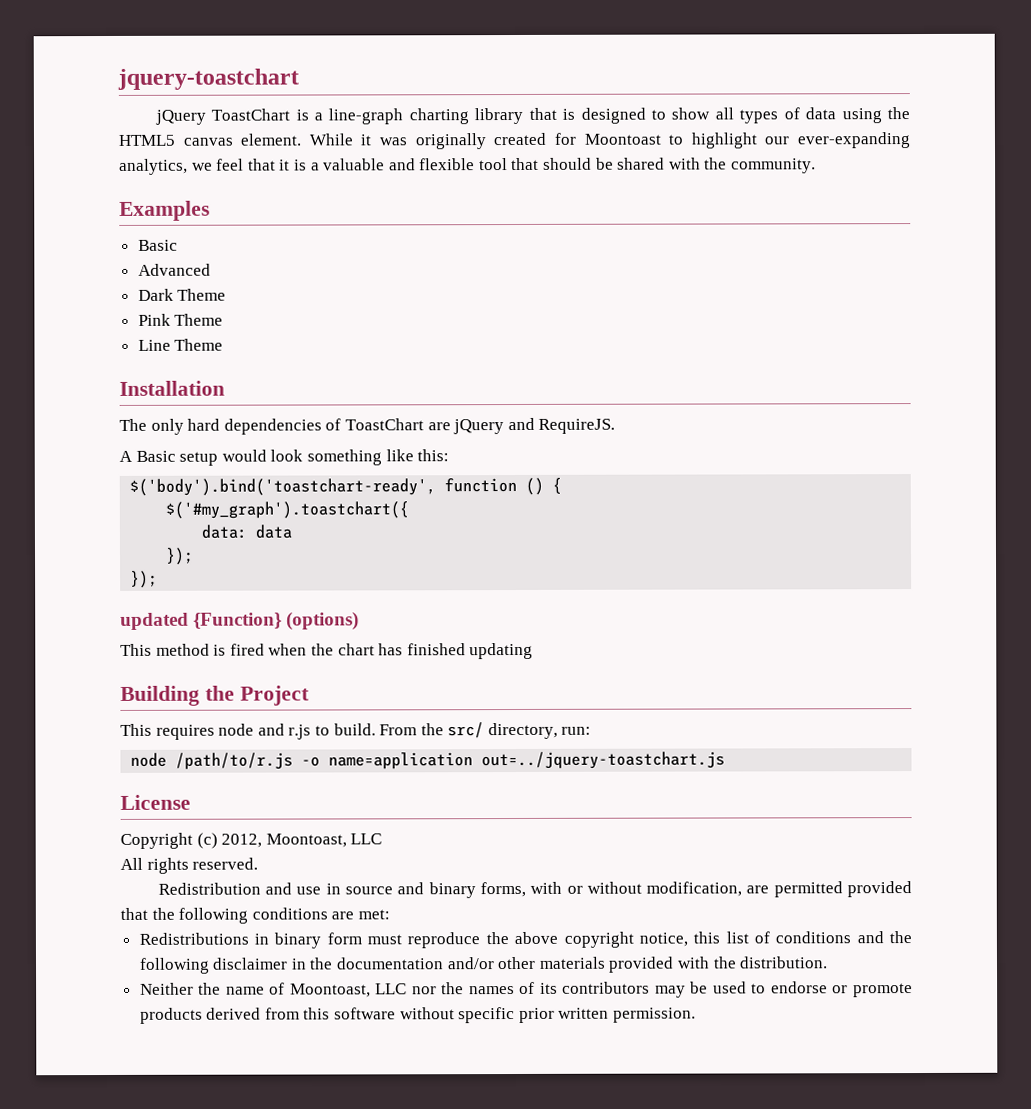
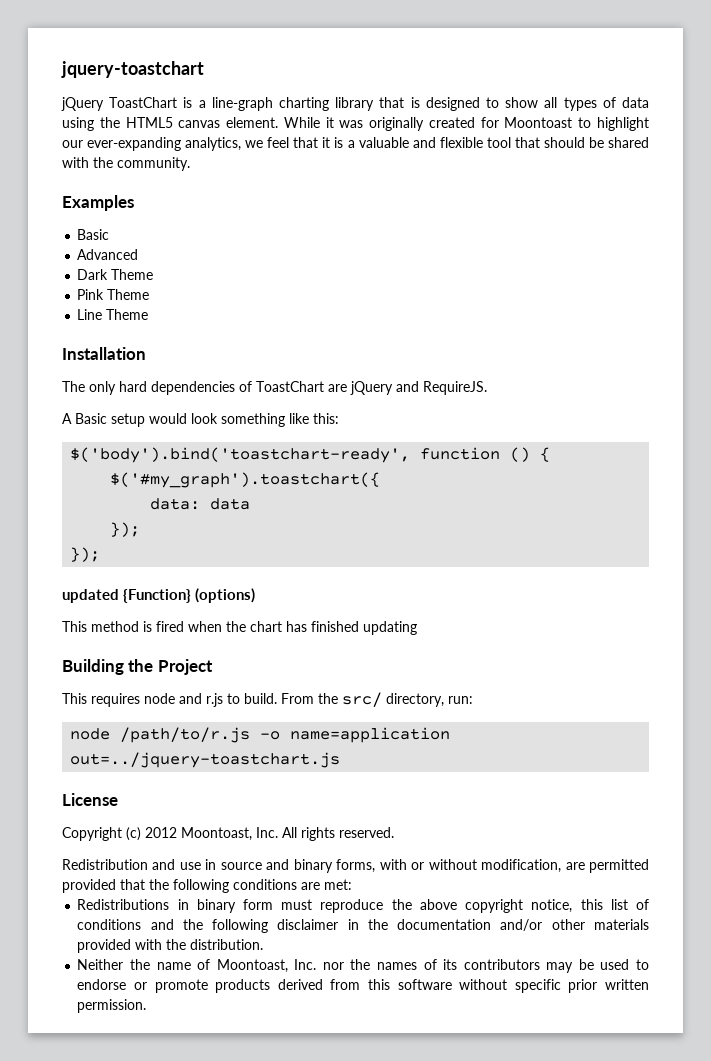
- Copyright (c) 2012, Moontoast, LLC
- All rights reserved.
+ Copyright (c) 2012 Moontoast, Inc. All rights reserved.
- Neither the name of Moontoast, LLC nor the names of its contributors may be used to endorse or promote products derived from this software without specific prior written permission.
+ Neither the name of Moontoast, Inc. nor the names of its contributors may be used to endorse or promote products derived from this software without specific prior written permission.

